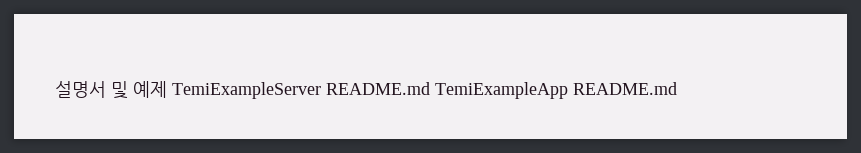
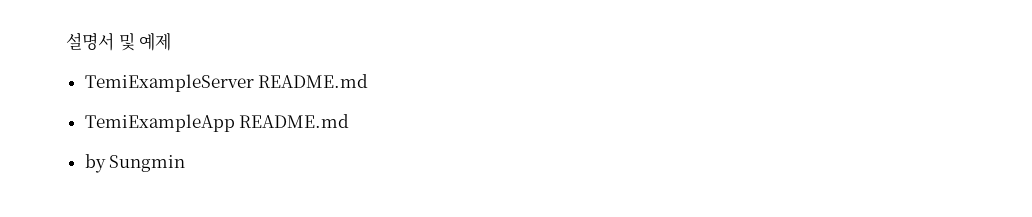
- 설명서 및 예제 TemiExampleServer README.md TemiExampleApp README.md
+ 설명서 및 예제
+ TemiExampleServer README.md
+ TemiExampleApp README.md
+ by Sungmin

